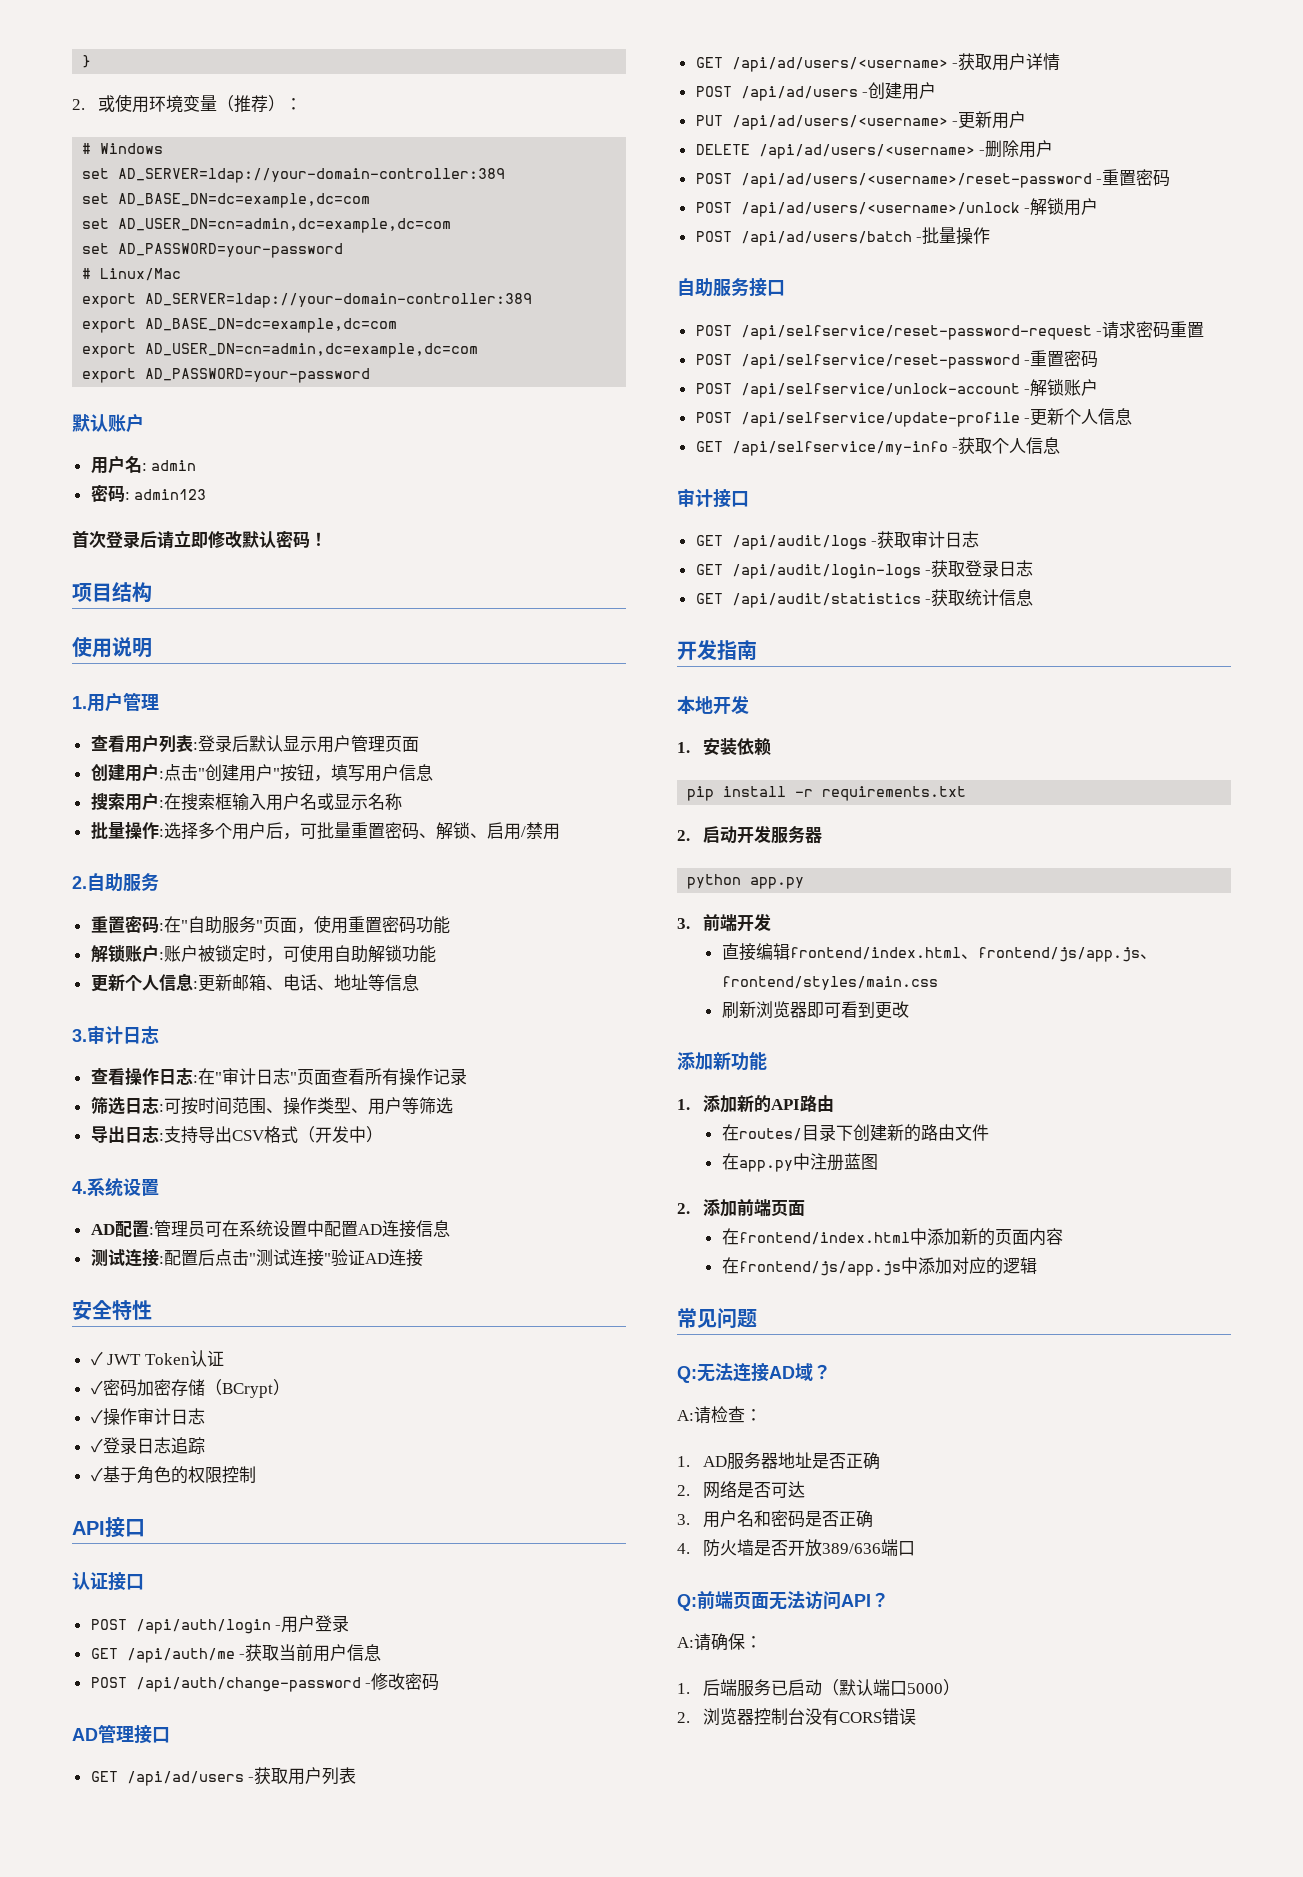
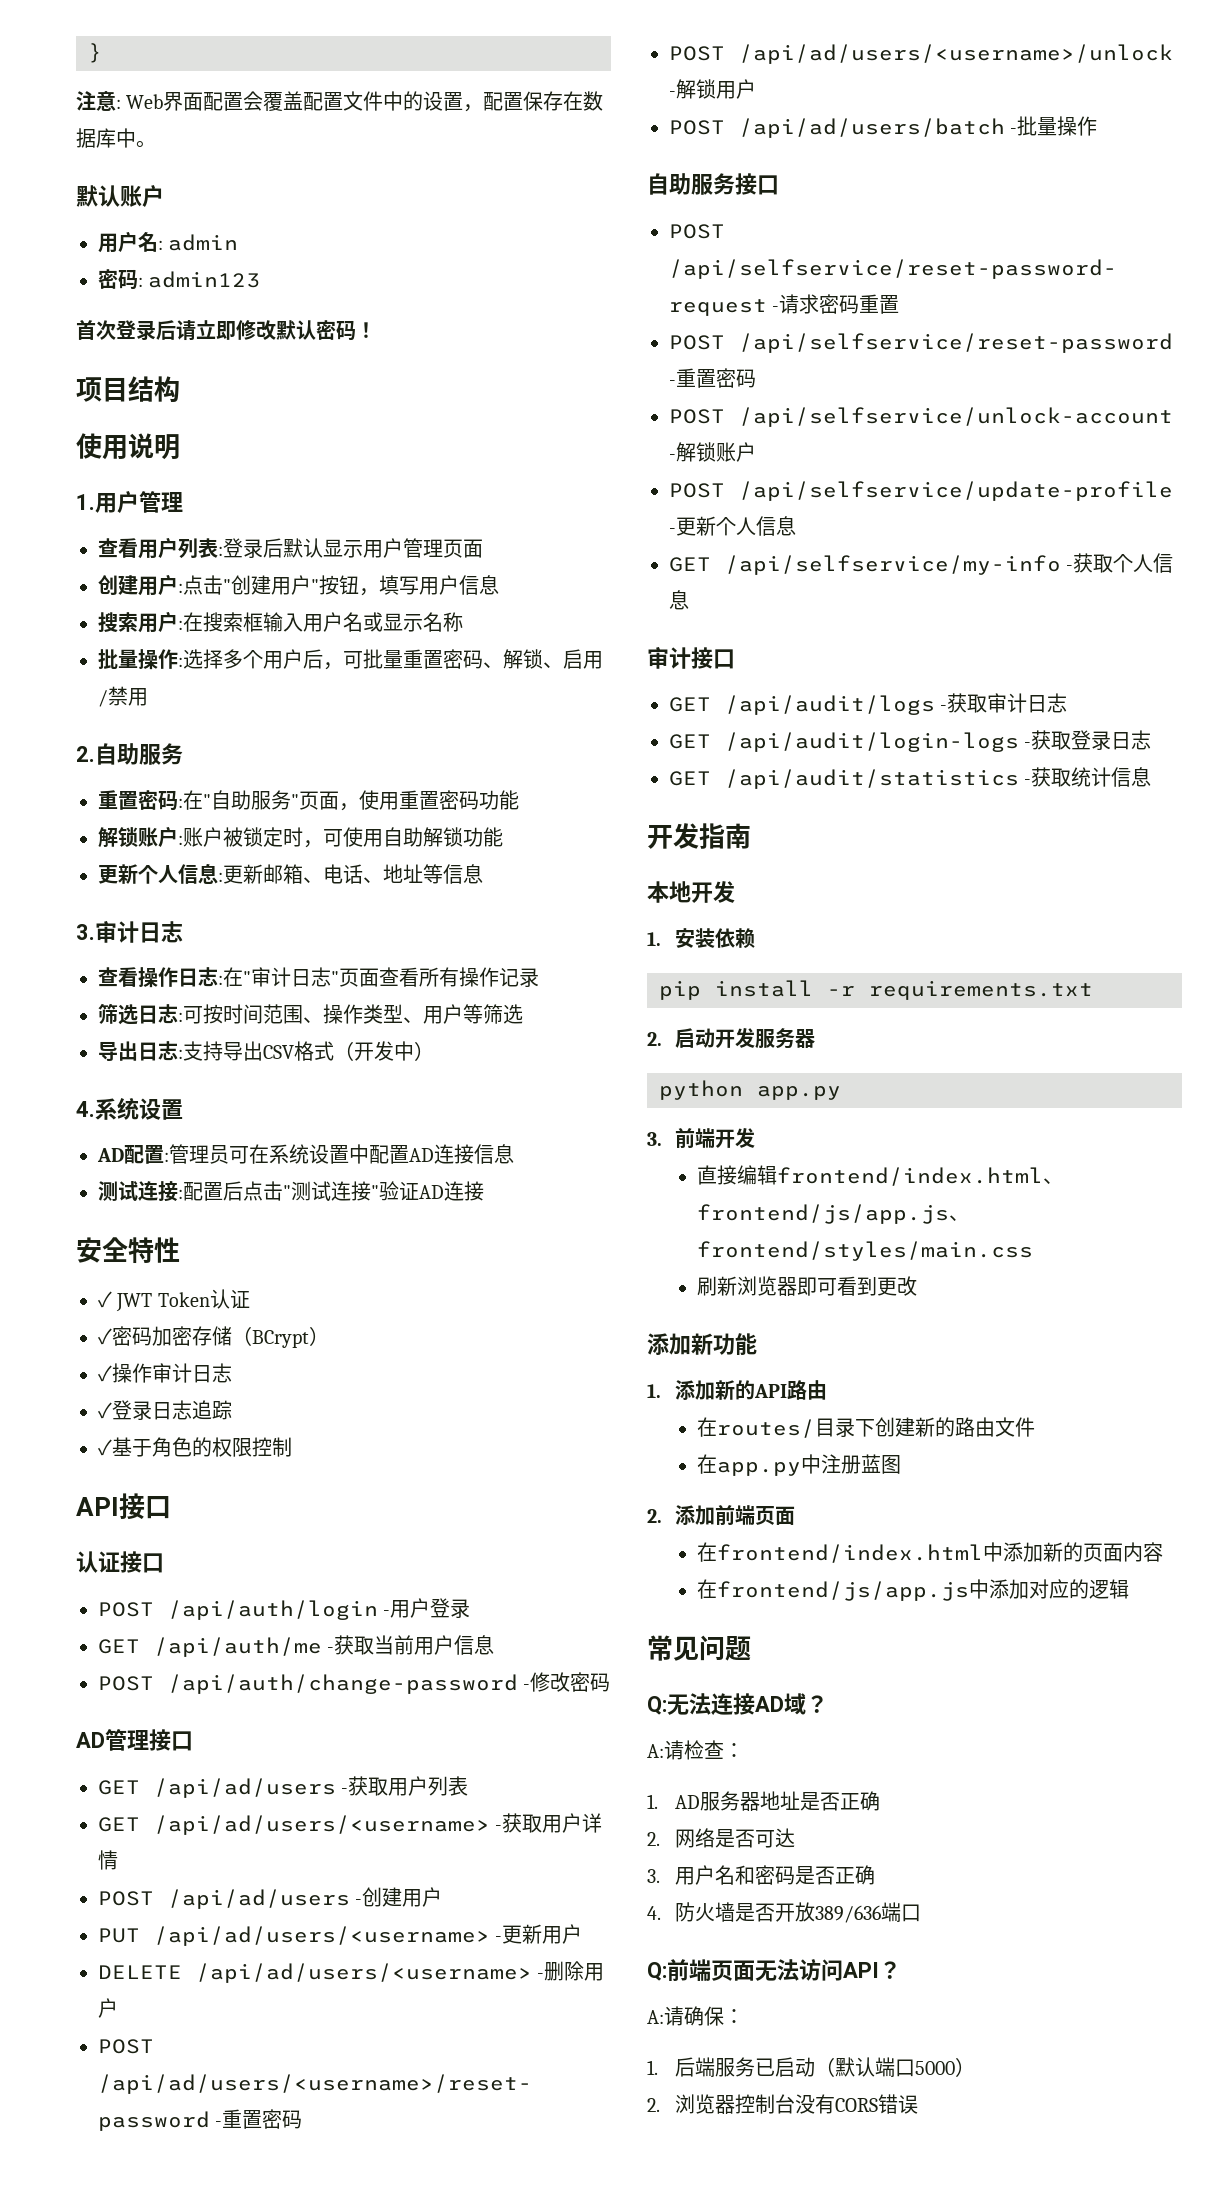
- 2.或使用环境变量（推荐）：
- # Windows
- set AD_SERVER=ldap://your-domain-controller:389
- set AD_BASE_DN=dc=example,dc=com
- set AD_USER_DN=cn=admin,dc=example,dc=com
- set AD_PASSWORD=your-password
- # Linux/Mac
- export AD_SERVER=ldap://your-domain-controller:389
- export AD_BASE_DN=dc=example,dc=com
- export AD_USER_DN=cn=admin,dc=example,dc=com
- export AD_PASSWORD=your-password
+ 注意: Web界面配置会覆盖配置文件中的设置，配置保存在数据库中。

